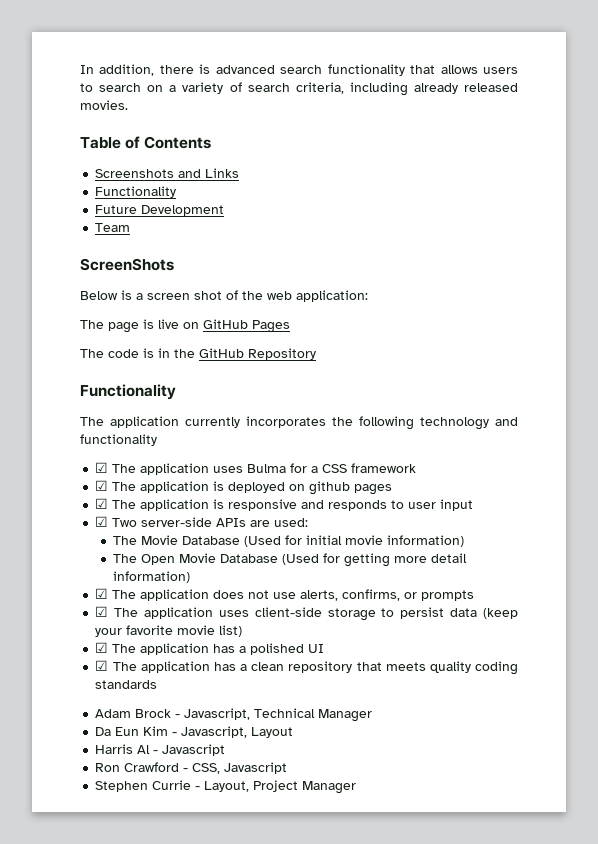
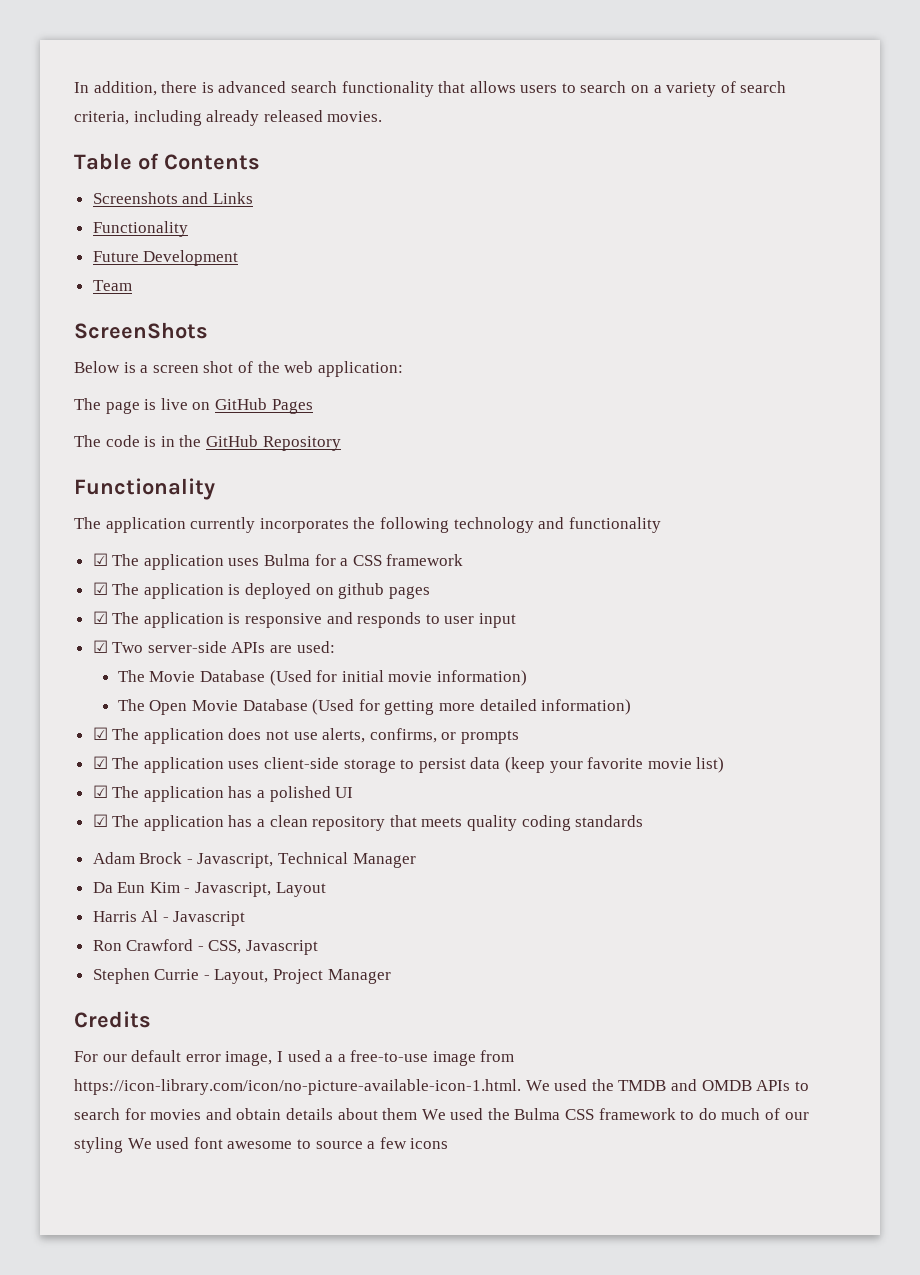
- The Open Movie Database (Used for getting more detail information)
+ The Open Movie Database (Used for getting more detailed information)
+ Credits
+ For our default error image, I used a a free-to-use image from https://icon-library.com/icon/no-picture-available-icon-1.html. We used the TMDB and OMDB APIs to search for movies and obtain details about them We used the Bulma CSS framework to do much of our styling We used font awesome to source a few icons

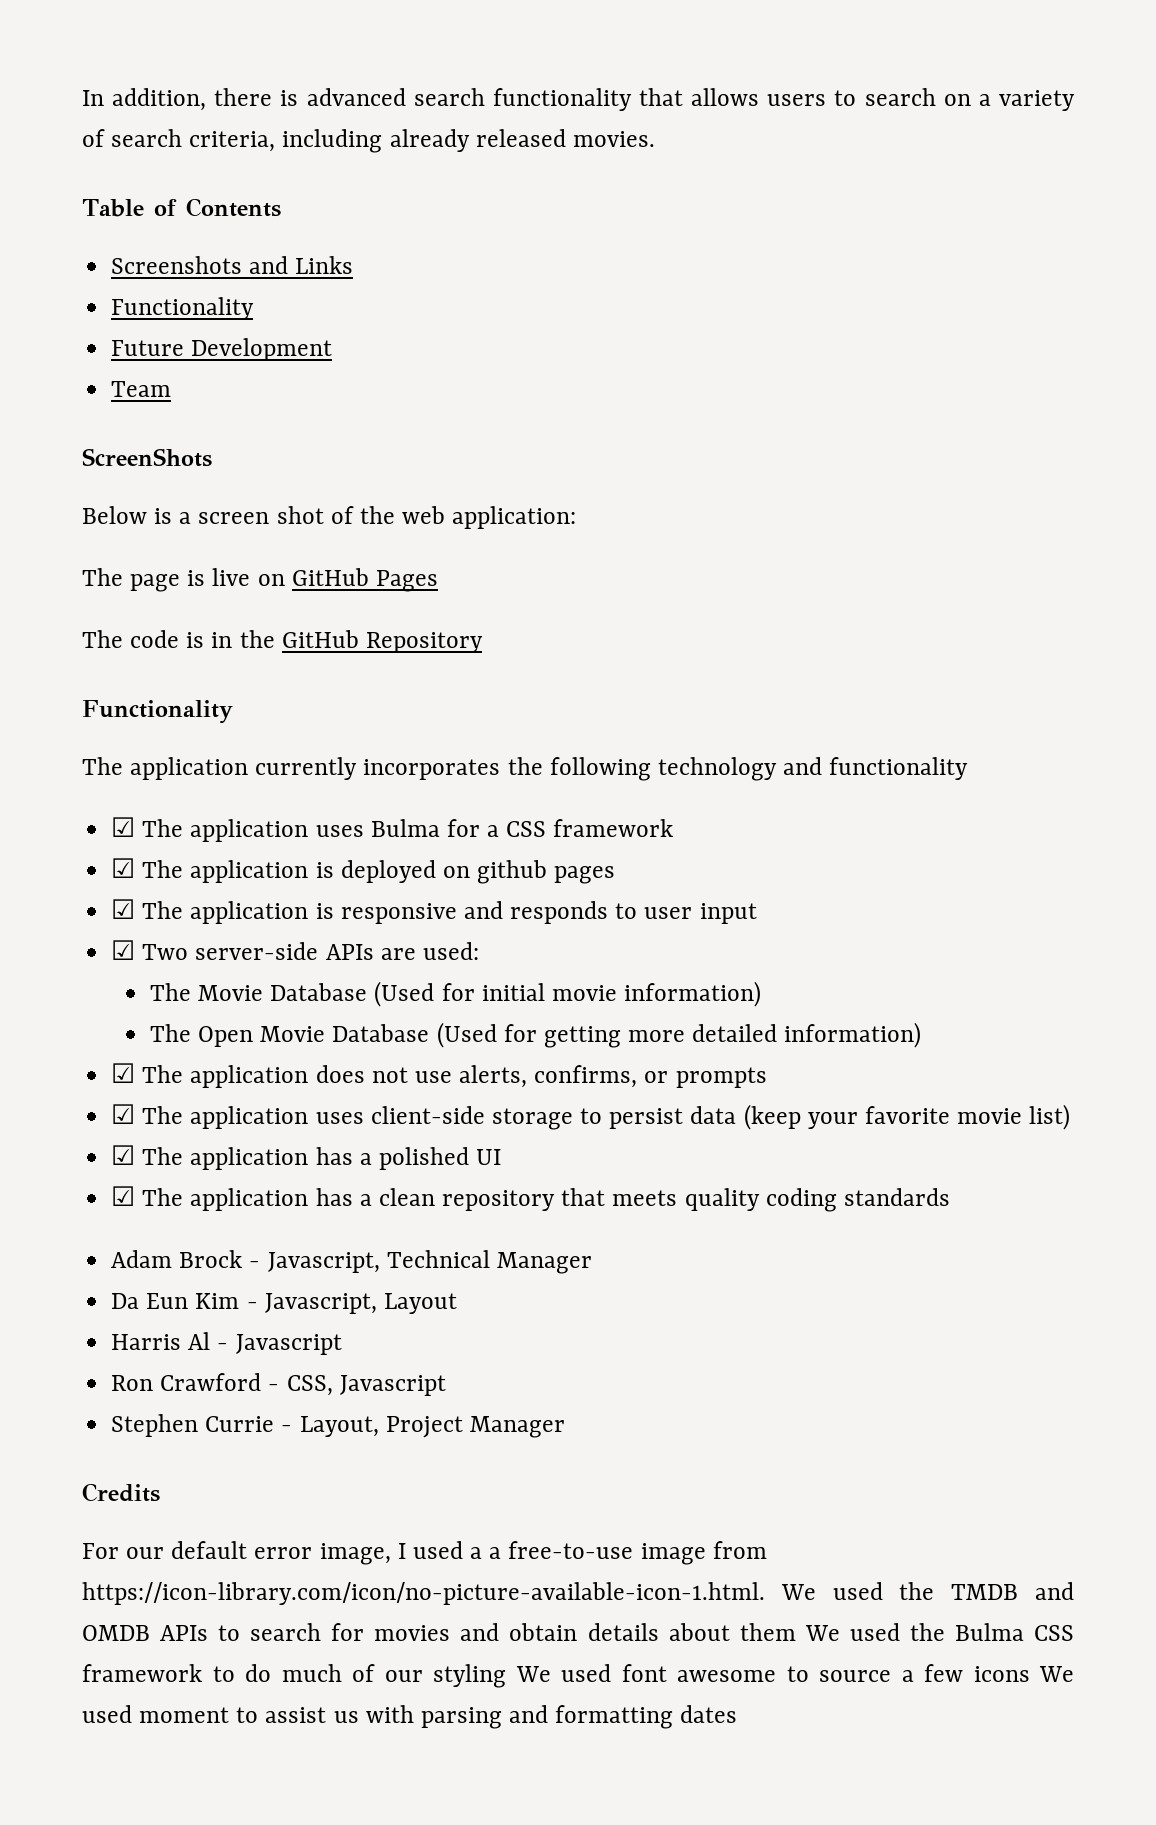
- For our default error image, I used a a free-to-use image from https://icon-library.com/icon/no-picture-available-icon-1.html. We used the TMDB and OMDB APIs to search for movies and obtain details about them We used the Bulma CSS framework to do much of our styling We used font awesome to source a few icons
+ For our default error image, I used a a free-to-use image from https://icon-library.com/icon/no-picture-available-icon-1.html. We used the TMDB and OMDB APIs to search for movies and obtain details about them We used the Bulma CSS framework to do much of our styling We used font awesome to source a few icons We used moment to assist us with parsing and formatting dates

